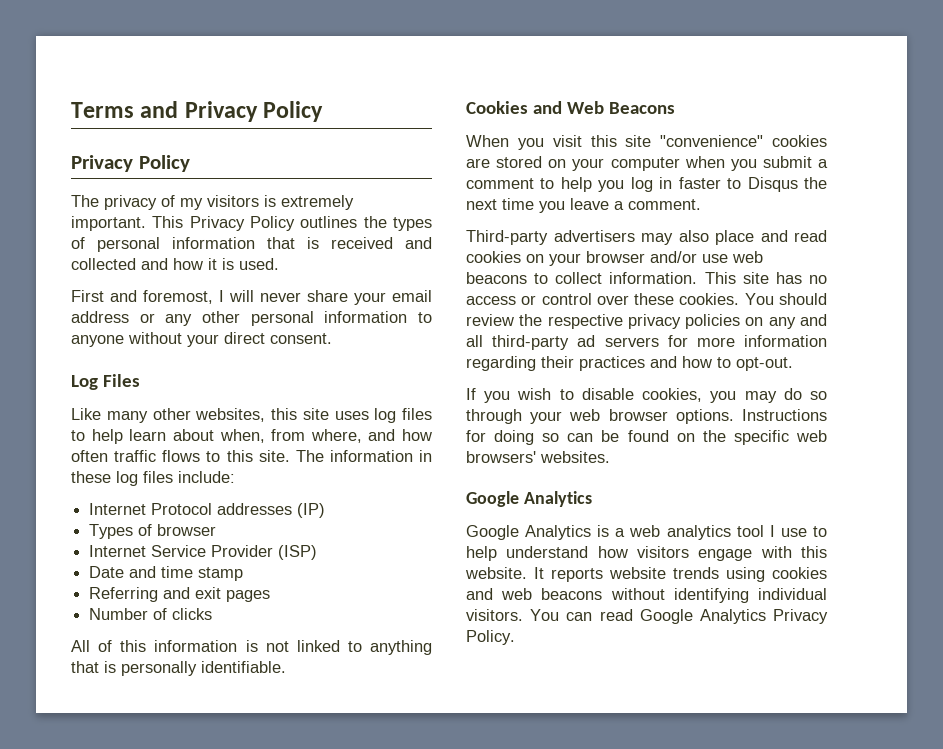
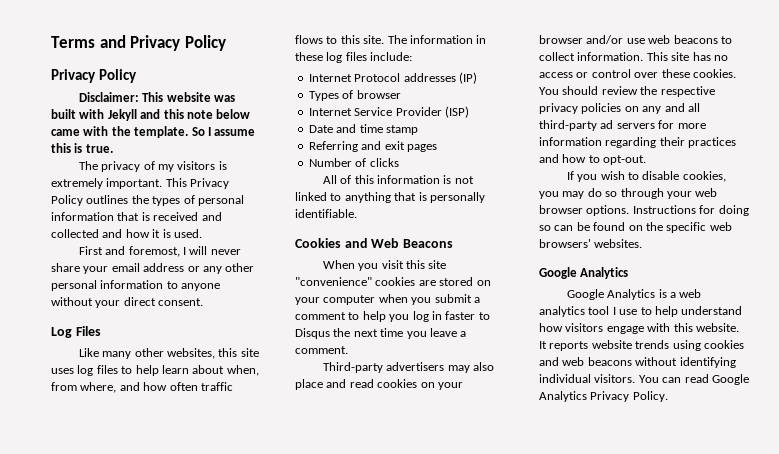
+ Disclaimer: This website was built with Jekyll and this note below came with the template. So I assume this is true.

